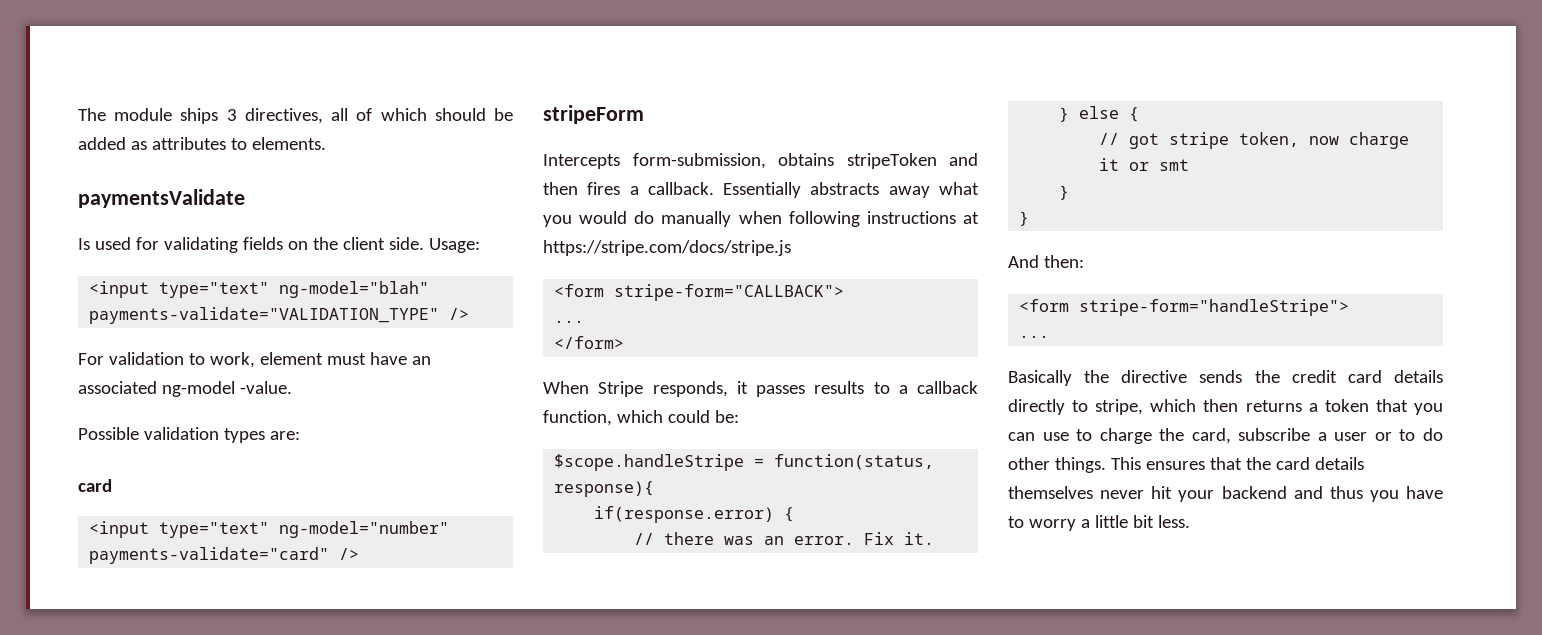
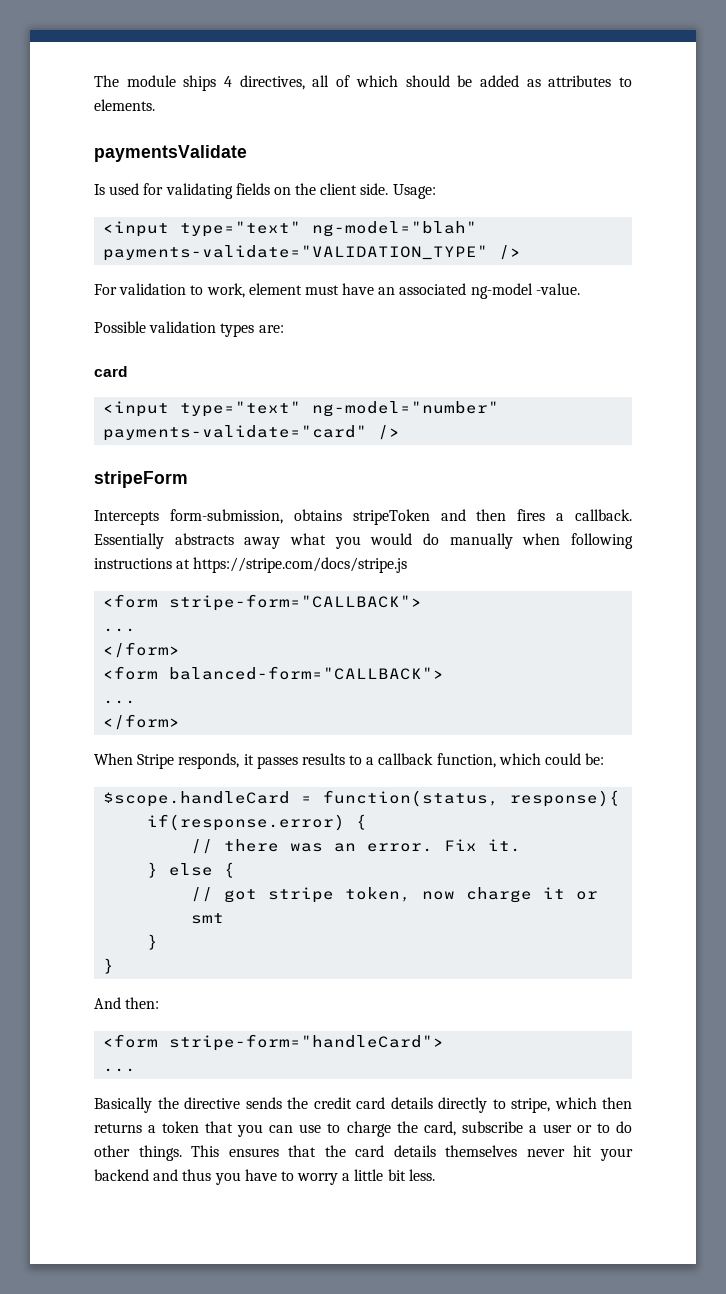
- The module ships 3 directives, all of which should be added as attributes to elements.
+ The module ships 4 directives, all of which should be added as attributes to elements.
+ <form balanced-form="CALLBACK">
+ ...
+ </form>
- $scope.handleStripe = function(status, response){
+ $scope.handleCard = function(status, response){
- <form stripe-form="handleStripe">
+ <form stripe-form="handleCard">

